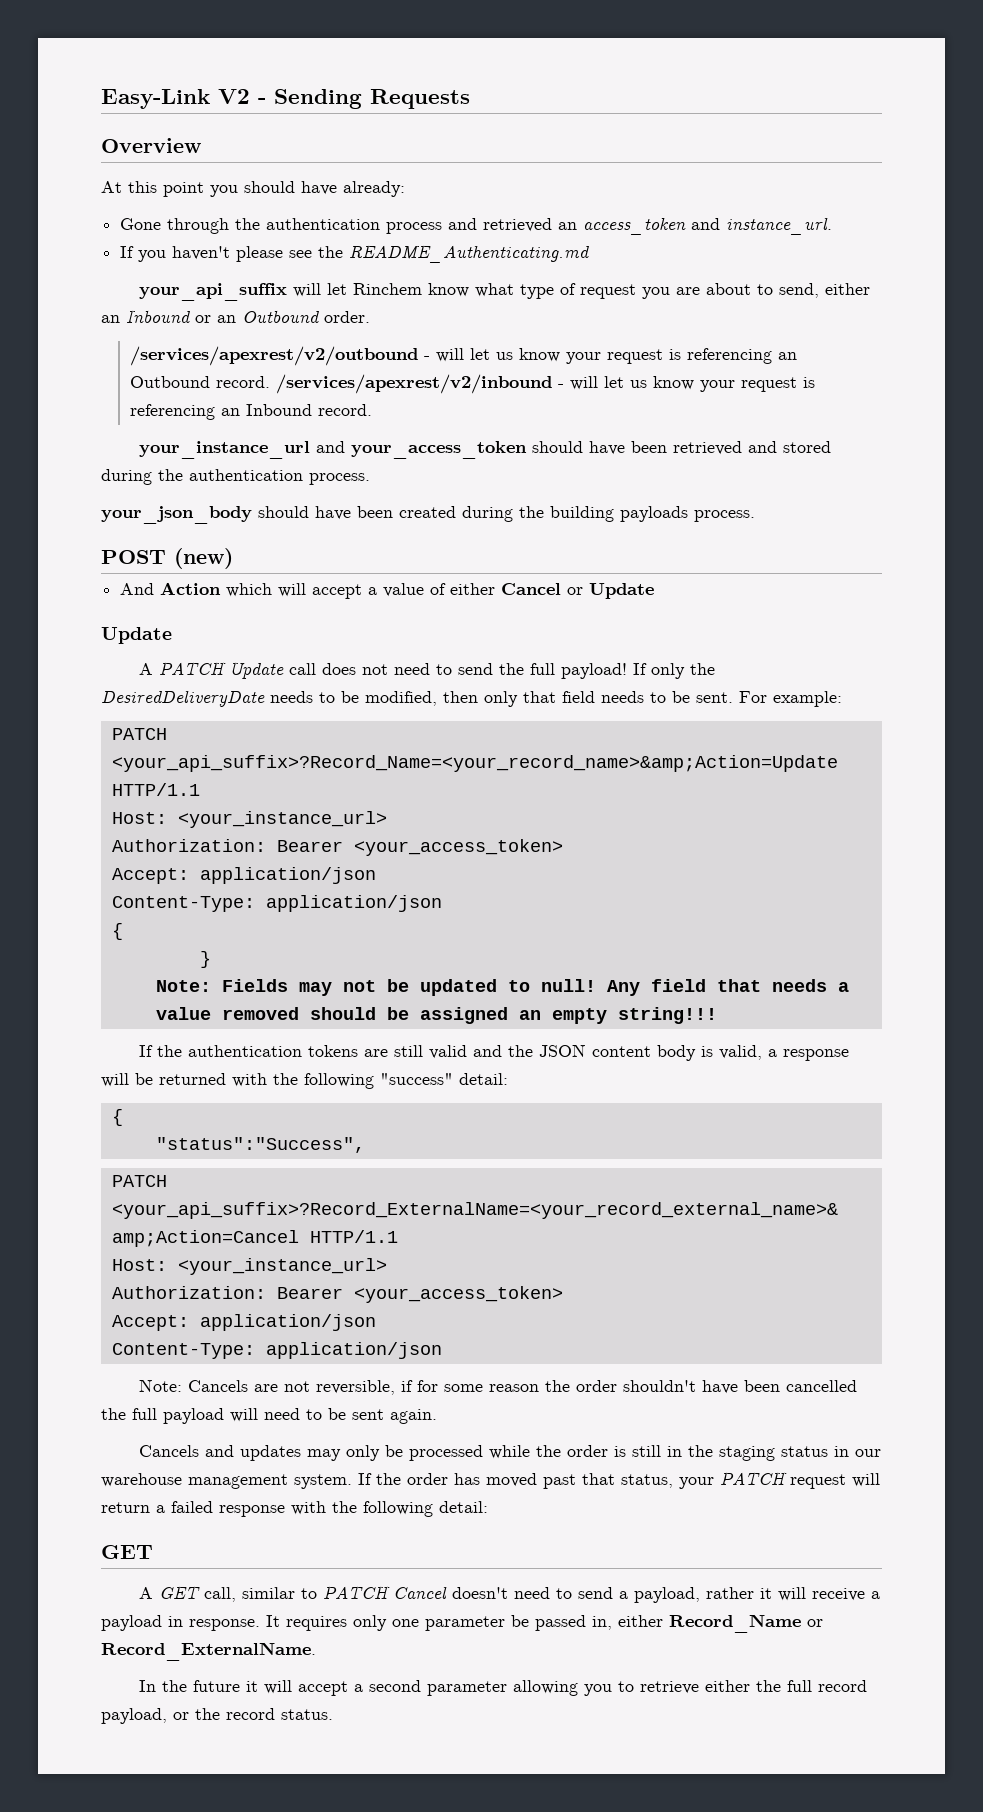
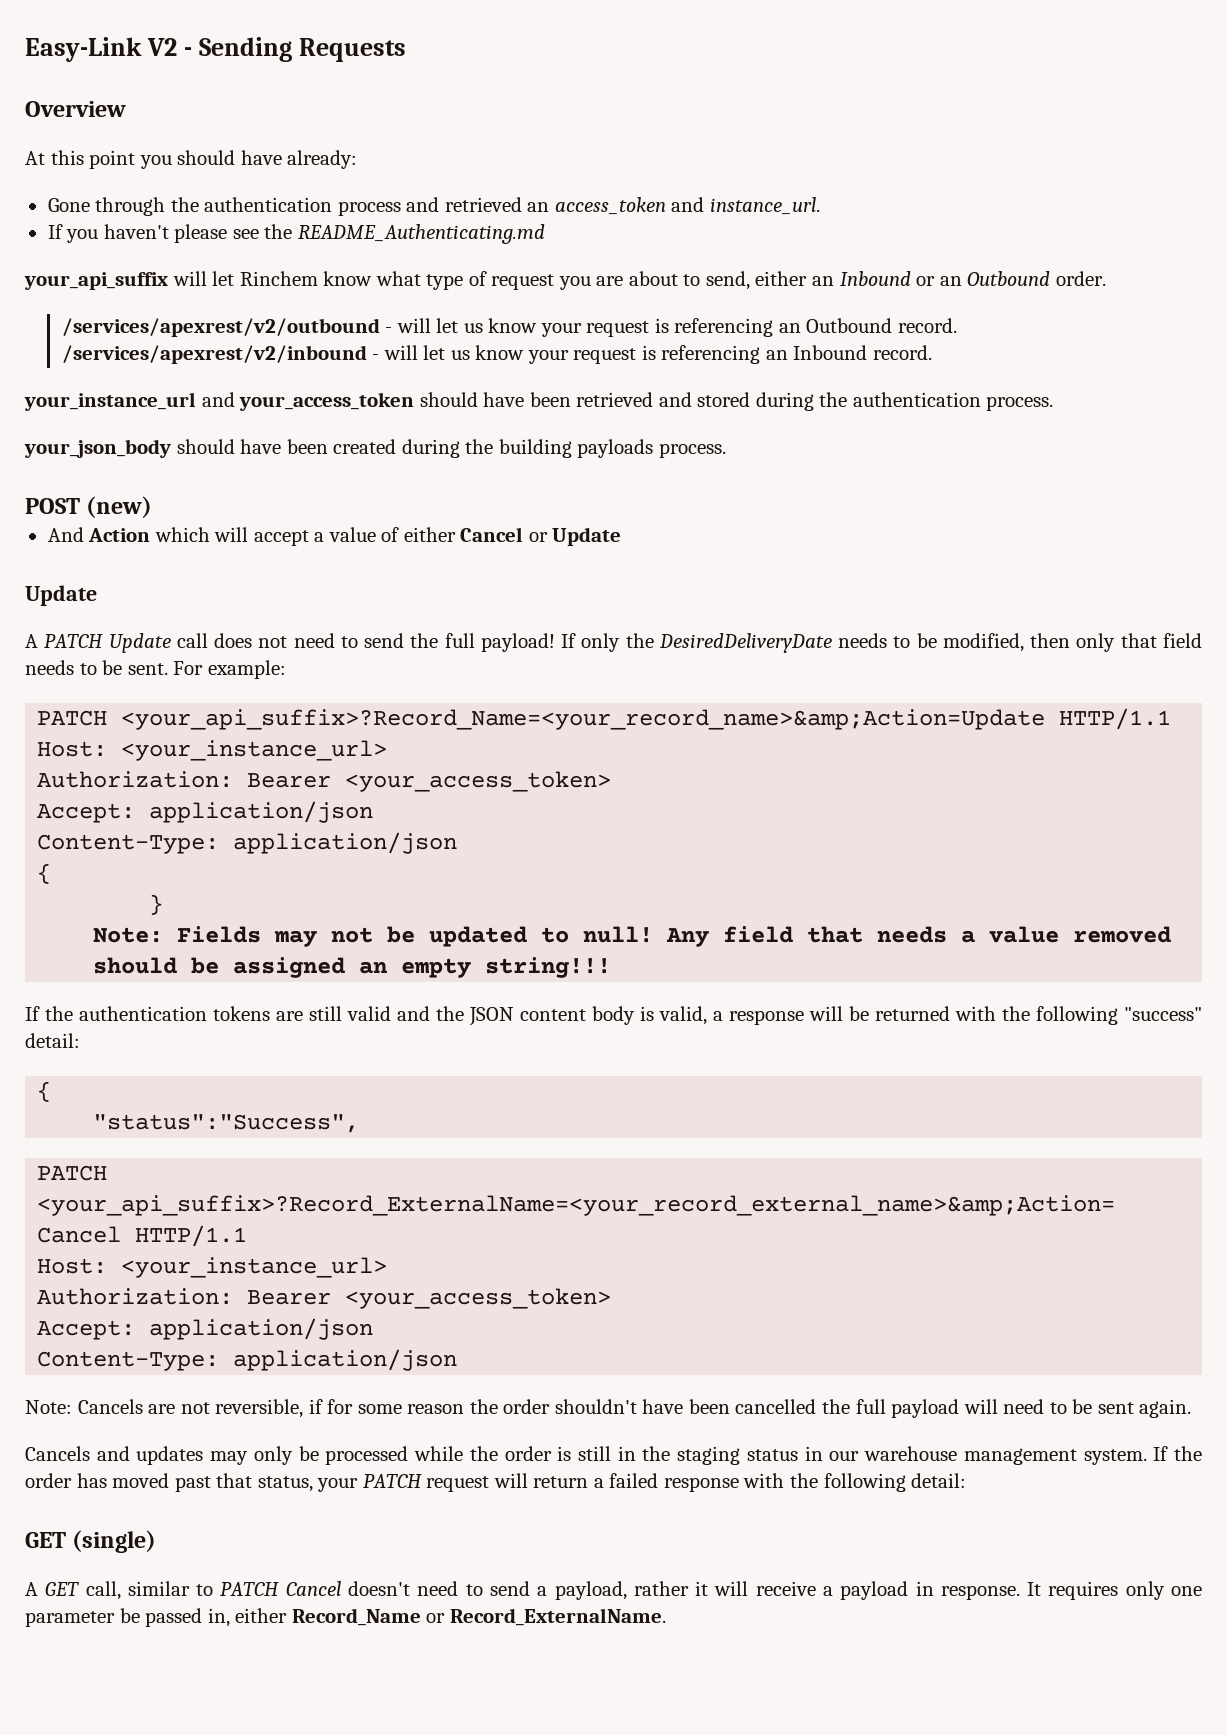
  If the order has moved past that status, your PATCH request will return a failed response with the following detail:
- GET
+ GET (single)
- In the future it will accept a second parameter allowing you to retrieve either the full record payload, or the record status.

